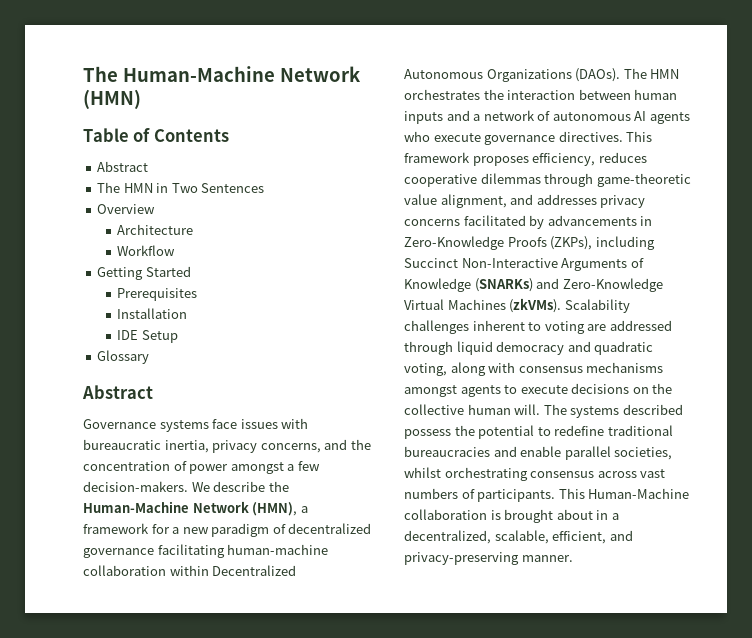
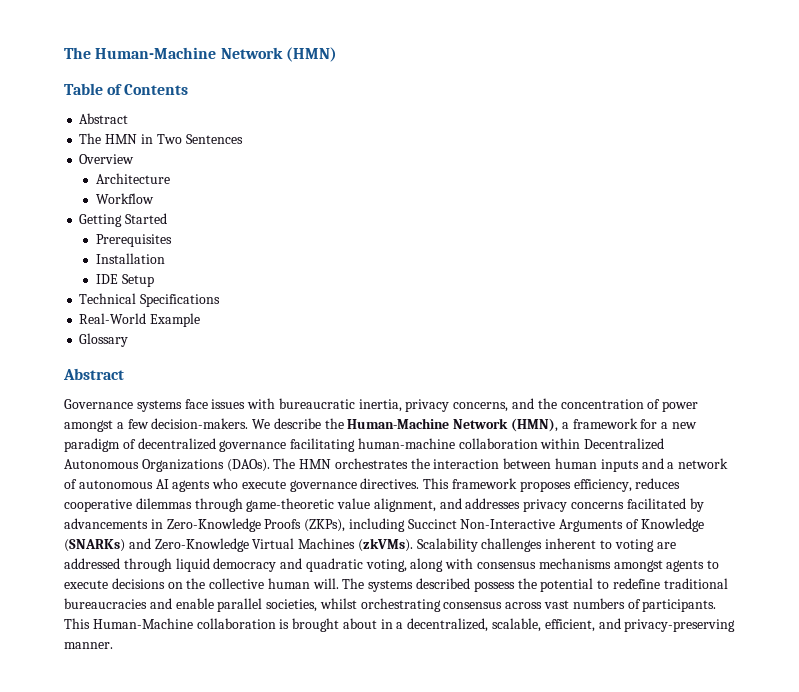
+ Technical Specifications
+ Real-World Example

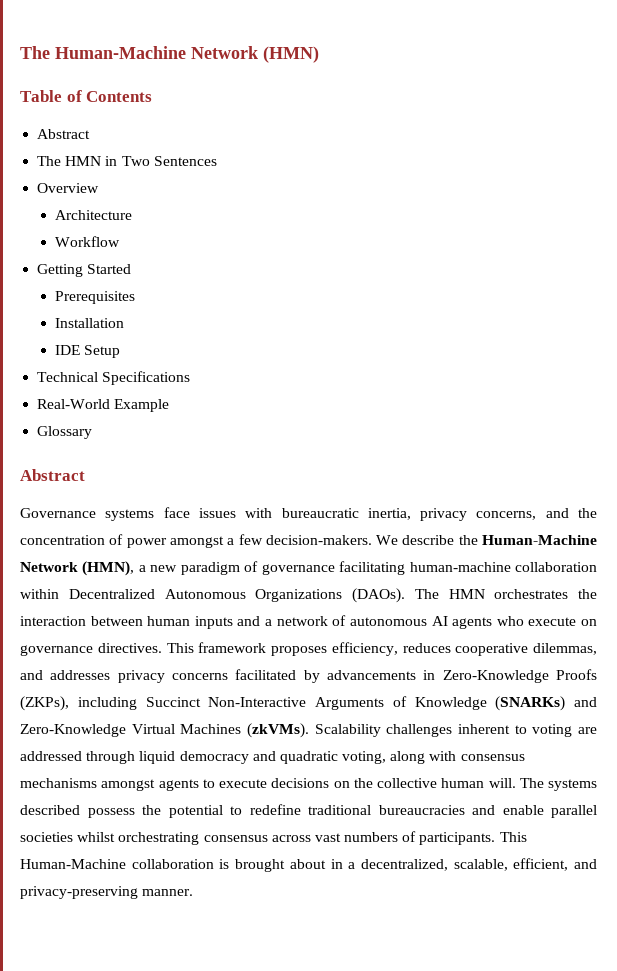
- We describe the Human-Machine Network (HMN), a framework for a new paradigm of decentralized governance facilitating human-machine collaboration within Decentralized Autonomous Organizations (DAOs).
+ We describe the Human-Machine Network (HMN), a new paradigm of governance facilitating human-machine collaboration within Decentralized Autonomous Organizations (DAOs).
- The HMN orchestrates the interaction between human inputs and a network of autonomous AI agents who execute governance directives.
+ The HMN orchestrates the interaction between human inputs and a network of autonomous AI agents who execute on governance directives.
- This framework proposes efficiency, reduces cooperative dilemmas through game-theoretic value alignment, and addresses privacy concerns facilitated by advancements in Zero-Knowledge Proofs (ZKPs), including Succinct Non-Interactive Arguments of Knowledge (SNARKs) and Zero-Knowledge Virtual Machines (zkVMs).
+ This framework proposes efficiency, reduces cooperative dilemmas, and addresses privacy concerns facilitated by advancements in Zero-Knowledge Proofs (ZKPs), including Succinct Non-Interactive Arguments of Knowledge (SNARKs) and Zero-Knowledge Virtual Machines (zkVMs).
- The systems described possess the potential to redefine traditional bureaucracies and enable parallel societies, whilst orchestrating consensus across vast numbers of participants.
+ The systems described possess the potential to redefine traditional bureaucracies and enable parallel societies whilst orchestrating consensus across vast numbers of participants.

